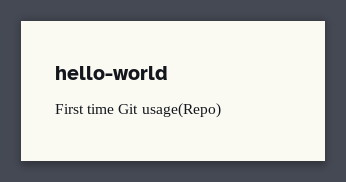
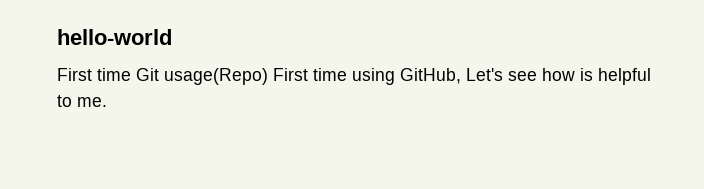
- First time Git usage(Repo)
+ First time Git usage(Repo) First time using GitHub, Let's see how is helpful to me.

